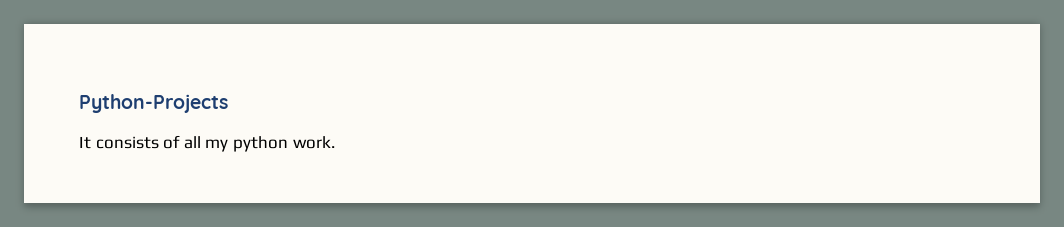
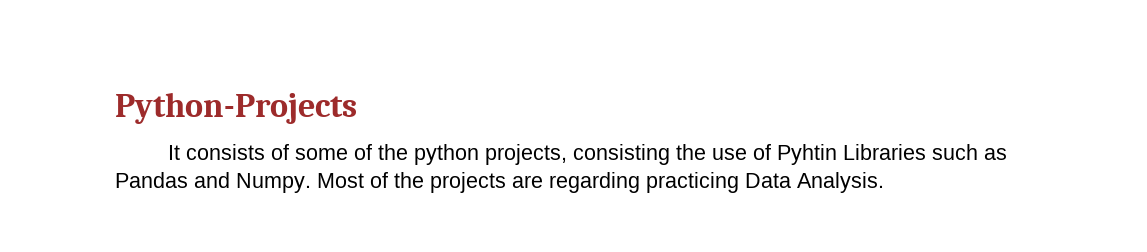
- It consists of all my python work.
+ It consists of some of the python projects, consisting the use of Pyhtin Libraries such as Pandas and Numpy. Most of the projects are regarding practicing Data Analysis.

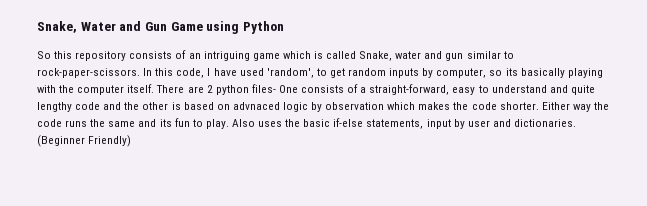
- Python-Projects
- It consists of some of the python projects, consisting the use of Pyhtin Libraries such as Pandas and Numpy. Most of the projects are regarding practicing Data Analysis.
+ Snake, Water and Gun Game using Python
+ So this repository consists of an intriguing game which is called Snake, water and gun similar to rock-paper-scissors. In this code, I have used 'random', to get random inputs by computer, so its basically playing with the computer itself. There are 2 python files- One consists of a straight-forward, easy to understand and quite lengthy code and the other is based on advnaced logic by observation which makes the code shorter. Either way the code runs the same and its fun to play. Also uses the basic if-else statements, input by user and dictionaries. (Beginner Friendly)

